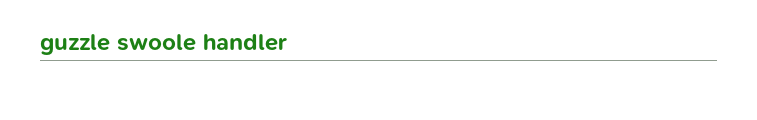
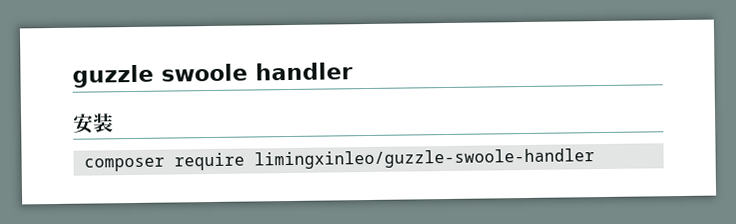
+ 安装
+ composer require limingxinleo/guzzle-swoole-handler

